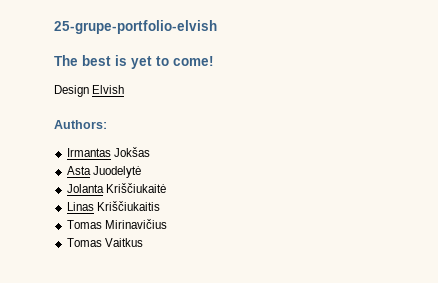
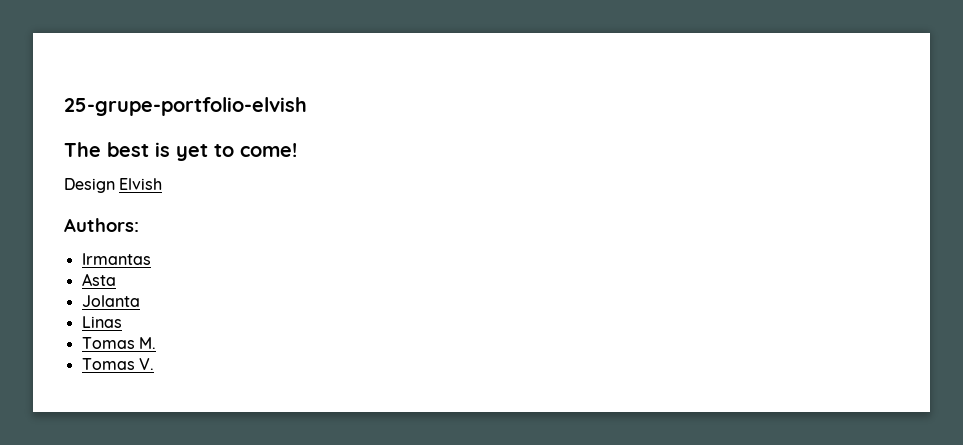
- Irmantas Jokšas
+ Irmantas
- Asta Juodelytė
+ Asta
- Jolanta Kriščiukaitė
+ Jolanta
- Linas Kriščiukaitis
- Tomas Mirinavičius
- Tomas Vaitkus
+ Linas
+ Tomas M.
+ Tomas V.

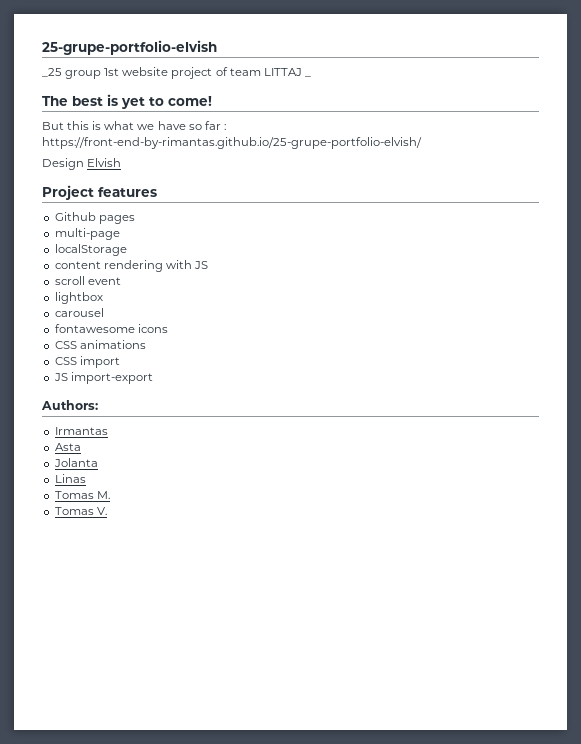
+ _25 group 1st website project of team LITTAJ _
+ But this is what we have so far : https://front-end-by-rimantas.github.io/25-grupe-portfolio-elvish/
  Design Elvish
+ Project features
+ Github pages
+ multi-page
+ localStorage
+ content rendering with JS
+ scroll event
+ lightbox
+ carousel
+ fontawesome icons
+ CSS animations
+ CSS import
+ JS import-export

